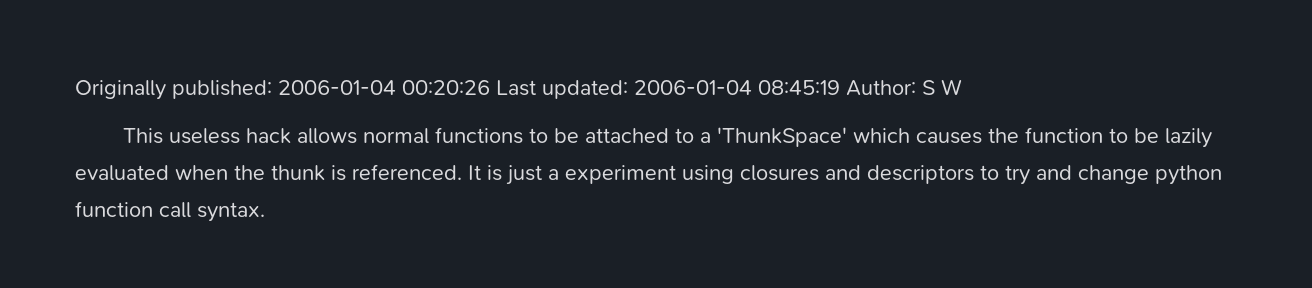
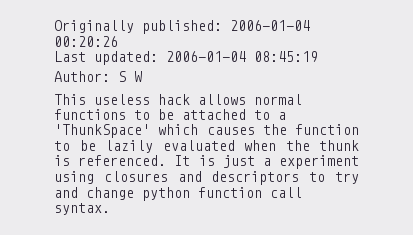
- Originally published: 2006-01-04 00:20:26 Last updated: 2006-01-04 08:45:19 Author: S W
+ Originally published: 2006-01-04 00:20:26
+ Last updated: 2006-01-04 08:45:19
+ Author: S W

